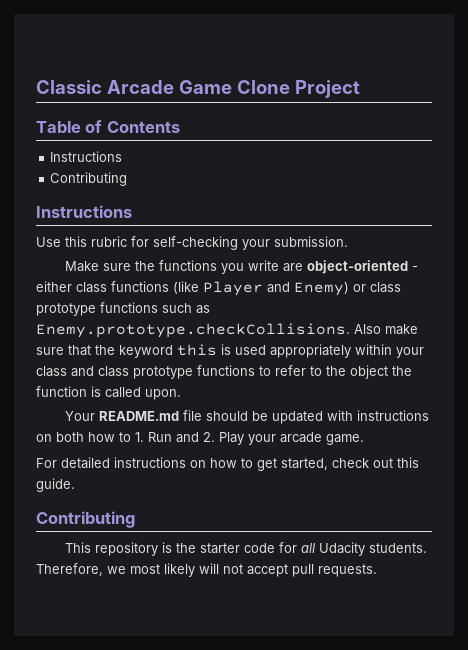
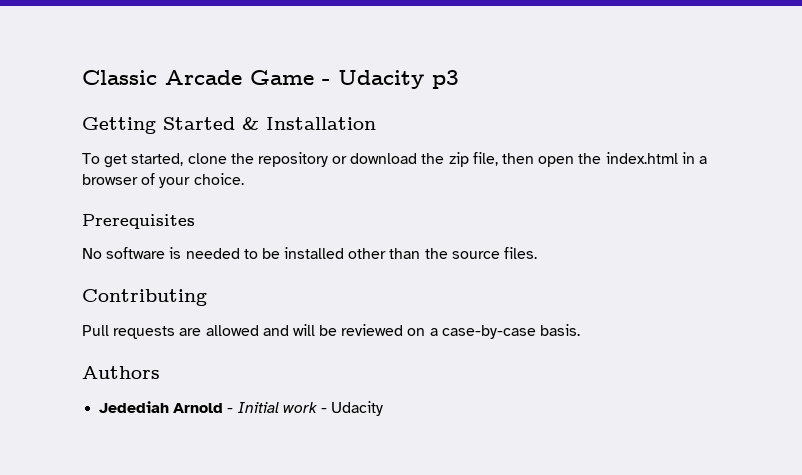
- Classic Arcade Game Clone Project
- Table of Contents
- Instructions
+ Classic Arcade Game - Udacity p3
+ Getting Started & Installation
+ To get started, clone the repository or download the zip file, then open the index.html in a browser of your choice.
+ Prerequisites
+ No software is needed to be installed other than the source files.
  Contributing
- Instructions
- Use this rubric for self-checking your submission.
- Make sure the functions you write are object-oriented - either class functions (like Player and Enemy) or class prototype functions such as Enemy.prototype.checkCollisions. Also make sure that the keyword this is used appropriately within your class and class prototype functions to refer to the object the function is called upon.
- Your README.md file should be updated with instructions on both how to 1. Run and 2. Play your arcade game.
- For detailed instructions on how to get started, check out this guide.
- Contributing
- This repository is the starter code for all Udacity students. Therefore, we most likely will not accept pull requests.
+ Pull requests are allowed and will be reviewed on a case-by-case basis.
+ Authors
+ Jedediah Arnold - Initial work - Udacity

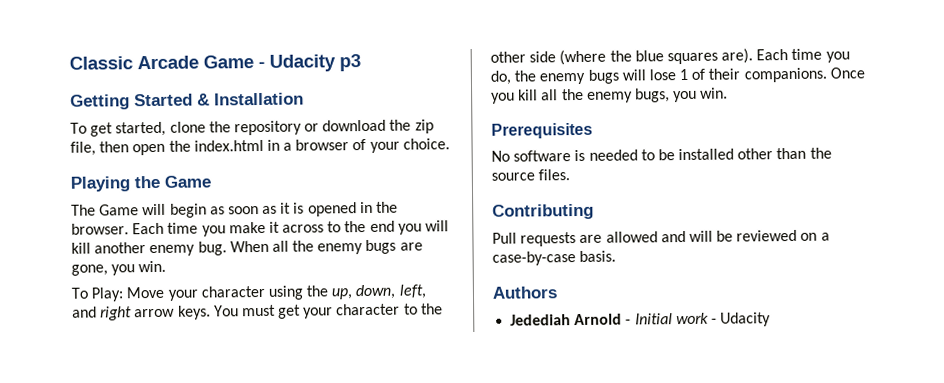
+ Playing the Game
+ The Game will begin as soon as it is opened in the browser. Each time you make it across to the end you will kill another enemy bug. When all the enemy bugs are gone, you win.
+ To Play: Move your character using the up, down, left, and right arrow keys. You must get your character to the other side (where the blue squares are). Each time you do, the enemy bugs will lose 1 of their companions. Once you kill all the enemy bugs, you win.

